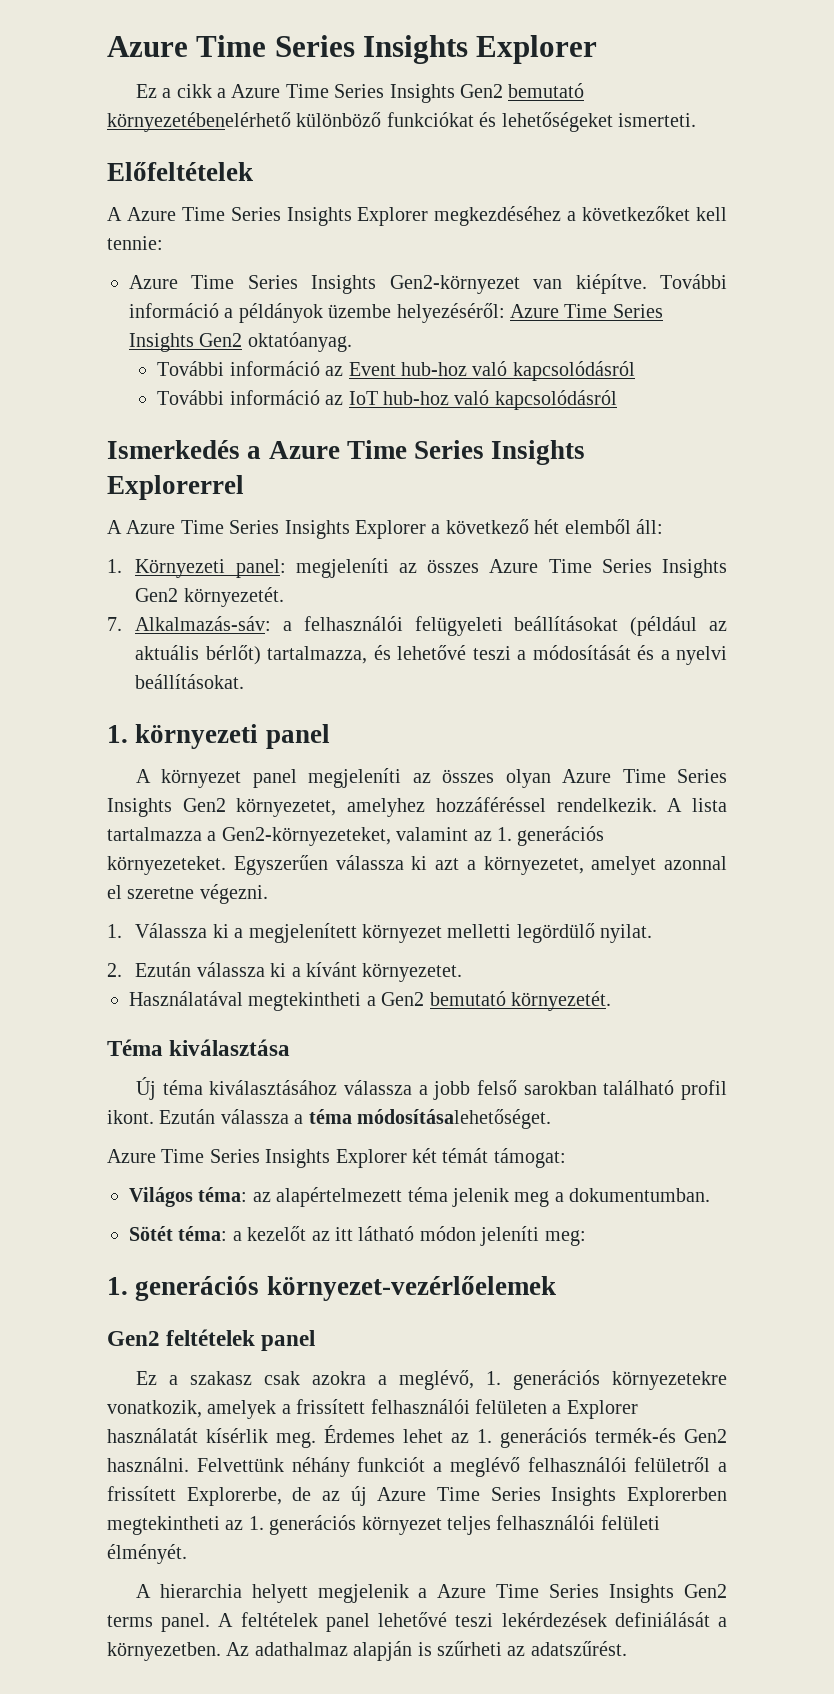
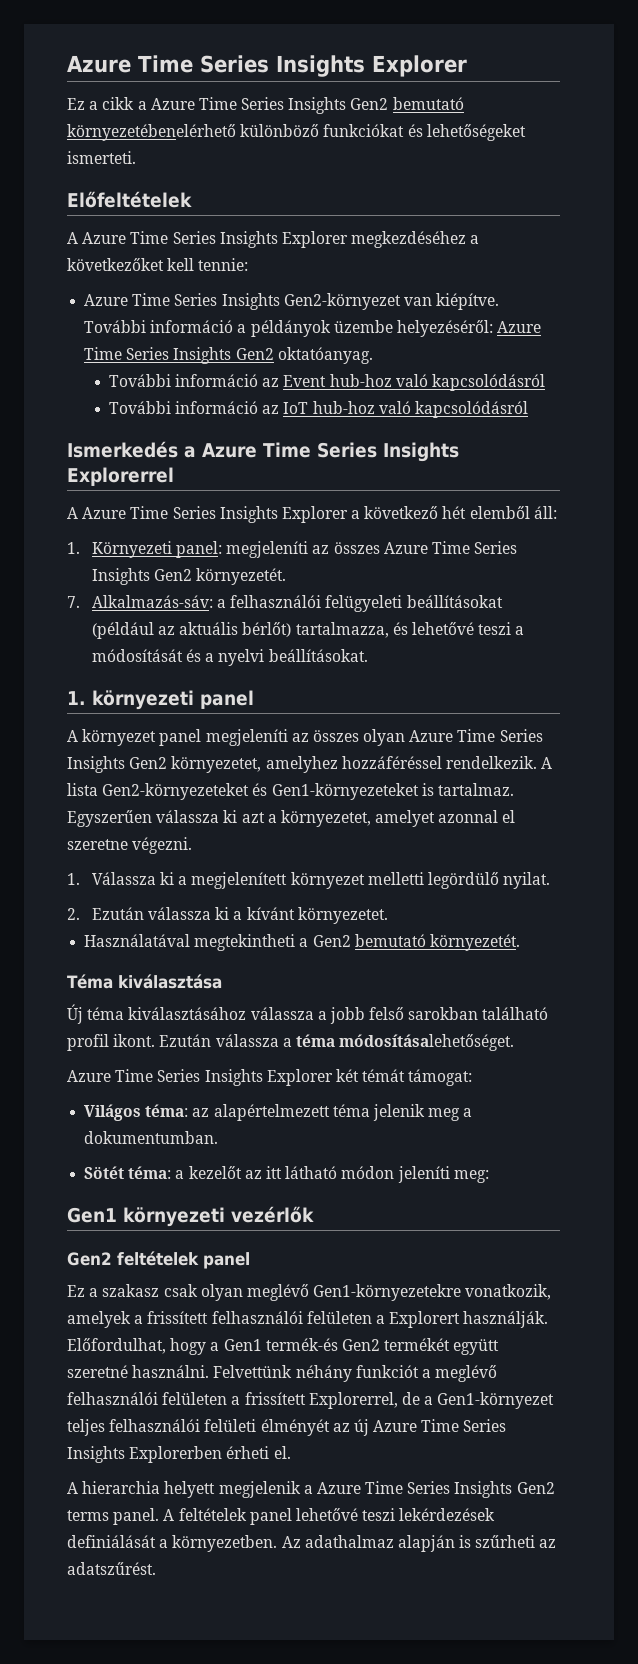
- A lista tartalmazza a Gen2-környezeteket, valamint az 1. generációs környezeteket.
+ A lista Gen2-környezeteket és Gen1-környezeteket is tartalmaz.
- 1. generációs környezet-vezérlőelemek
+ Gen1 környezeti vezérlők
- Ez a szakasz csak azokra a meglévő, 1. generációs környezetekre vonatkozik, amelyek a frissített felhasználói felületen a Explorer használatát kísérlik meg. Érdemes lehet az 1. generációs termék-és Gen2 használni.
+ Ez a szakasz csak olyan meglévő Gen1-környezetekre vonatkozik, amelyek a frissített felhasználói felületen a Explorert használják. Előfordulhat, hogy a Gen1 termék-és Gen2 termékét együtt szeretné használni.
- Felvettünk néhány funkciót a meglévő felhasználói felületről a frissített Explorerbe, de az új Azure Time Series Insights Explorerben megtekintheti az 1. generációs környezet teljes felhasználói felületi élményét.
+ Felvettünk néhány funkciót a meglévő felhasználói felületen a frissített Explorerrel, de a Gen1-környezet teljes felhasználói felületi élményét az új Azure Time Series Insights Explorerben érheti el.

